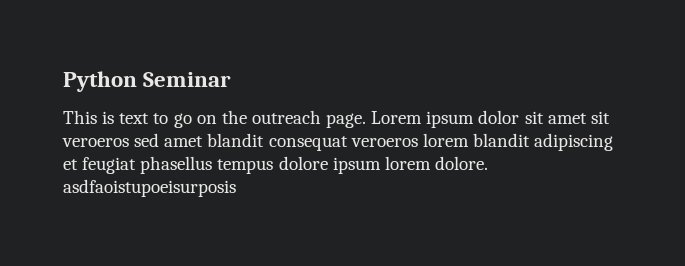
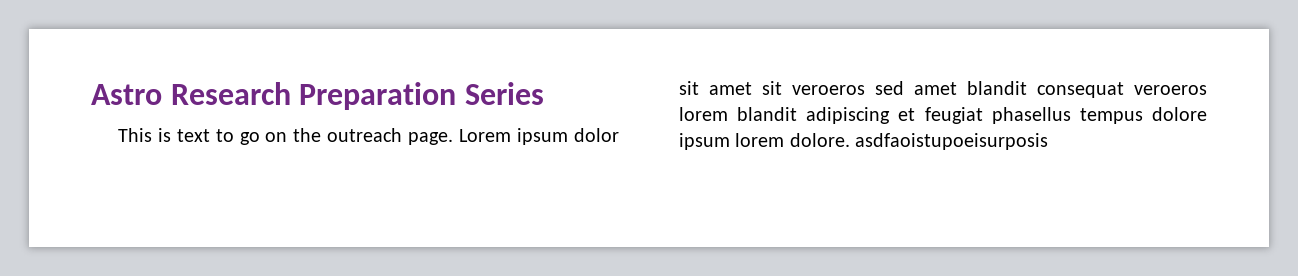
- Python Seminar
+ Astro Research Preparation Series

